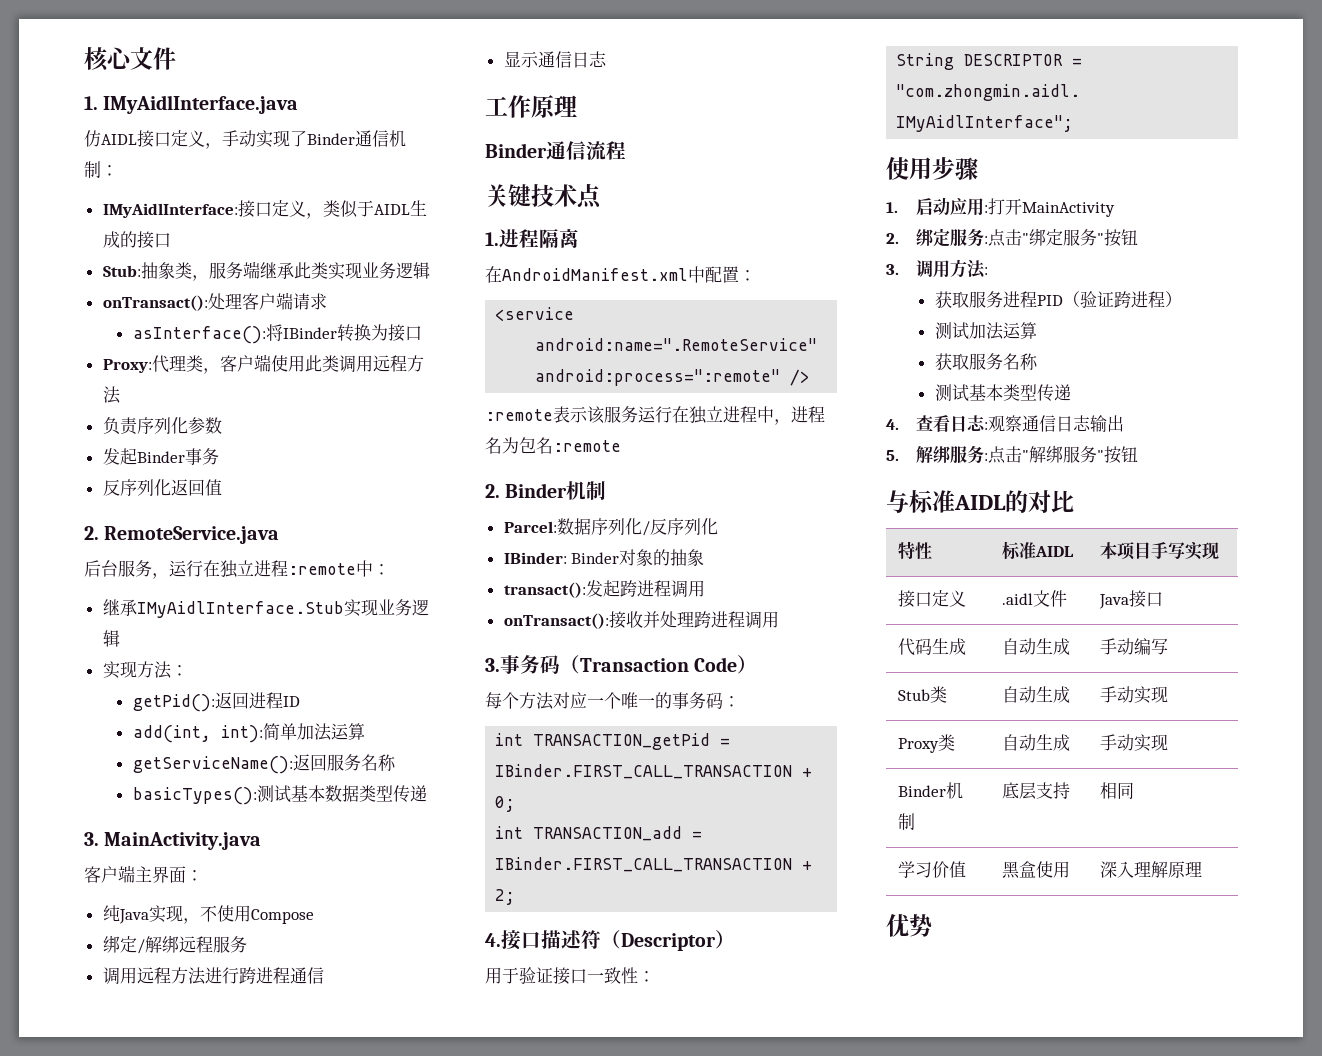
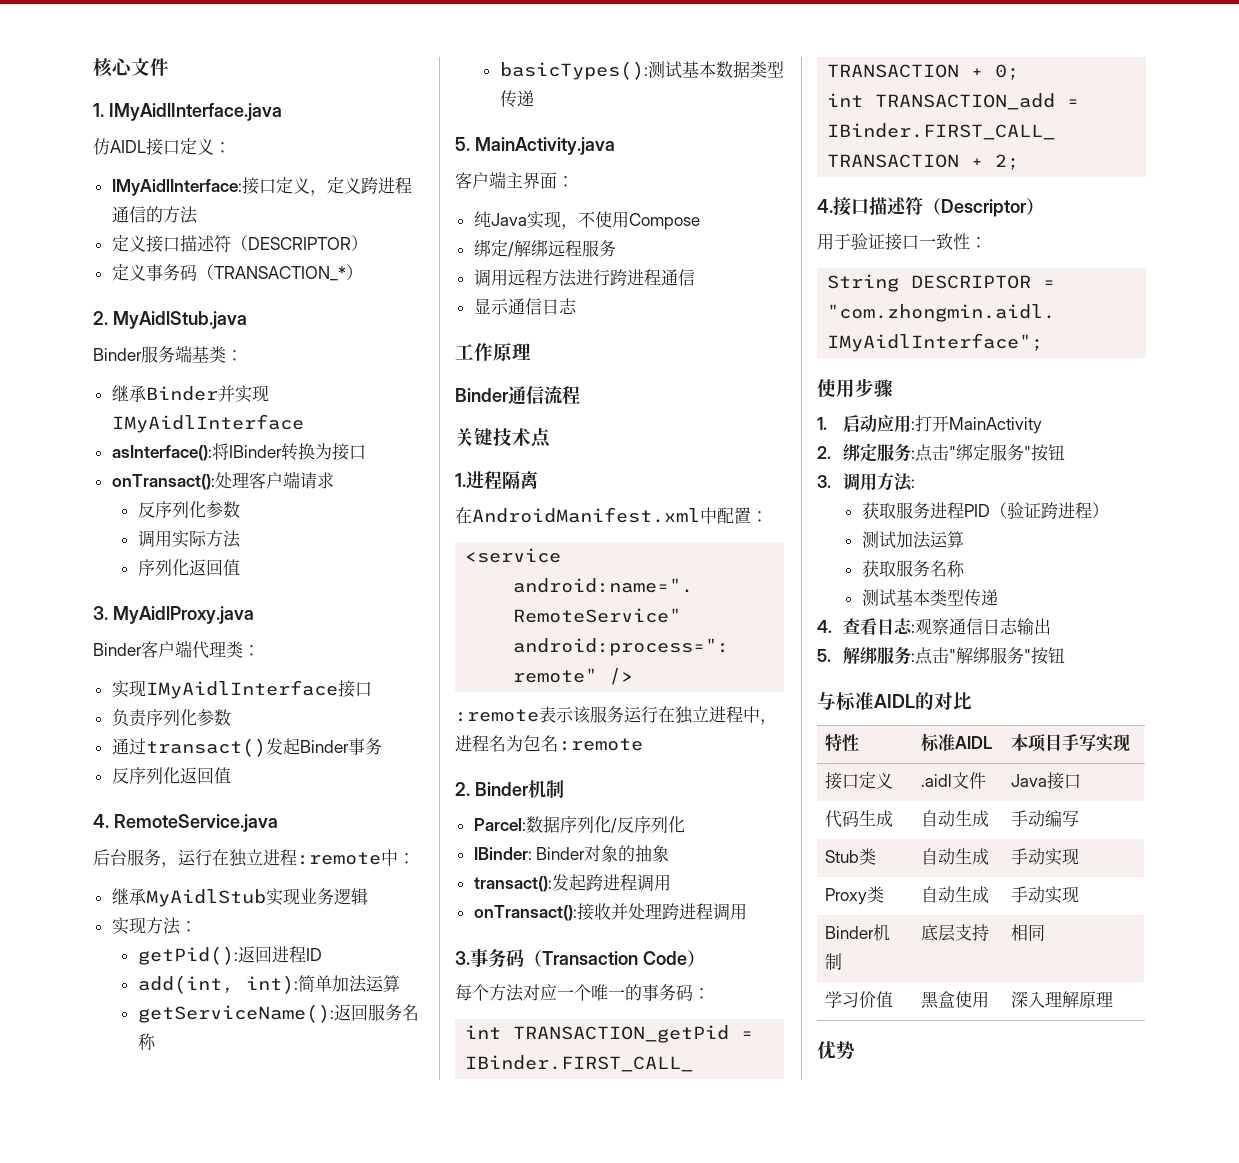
- 仿AIDL接口定义，手动实现了Binder通信机制：
- IMyAidlInterface:接口定义，类似于AIDL生成的接口
- Stub:抽象类，服务端继承此类实现业务逻辑
+ 仿AIDL接口定义：
+ IMyAidlInterface:接口定义，定义跨进程通信的方法
+ 定义接口描述符（DESCRIPTOR）
+ 定义事务码（TRANSACTION_*）
+ 2. MyAidlStub.java
+ Binder服务端基类：
+ 继承Binder并实现IMyAidlInterface
+ asInterface():将IBinder转换为接口
- asInterface():将IBinder转换为接口
- Proxy:代理类，客户端使用此类调用远程方法
+ 反序列化参数
+ 调用实际方法
+ 序列化返回值
+ 3. MyAidlProxy.java
+ Binder客户端代理类：
+ 实现IMyAidlInterface接口
- 发起Binder事务
+ 通过transact()发起Binder事务
- 2. RemoteService.java
+ 4. RemoteService.java
- 继承IMyAidlInterface.Stub实现业务逻辑
+ 继承MyAidlStub实现业务逻辑
- 3. MainActivity.java
+ 5. MainActivity.java

